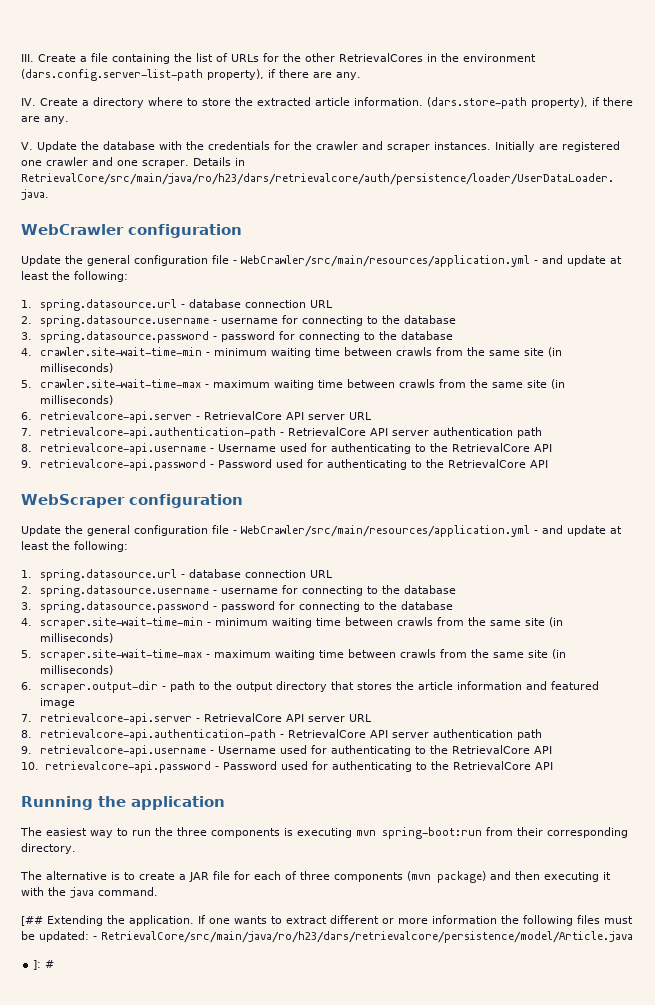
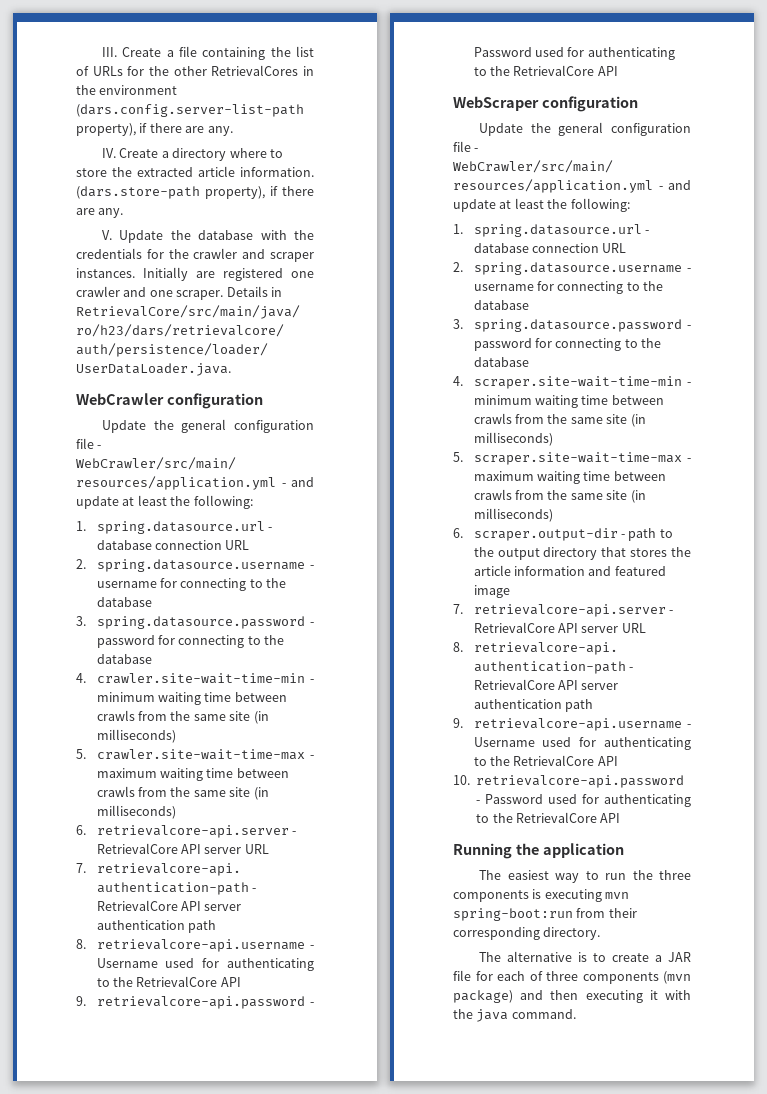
- [## Extending the application. If one wants to extract different or more information the following files must be updated: - RetrievalCore/src/main/java/ro/h23/dars/retrievalcore/persistence/model/Article.java
- ]: #

